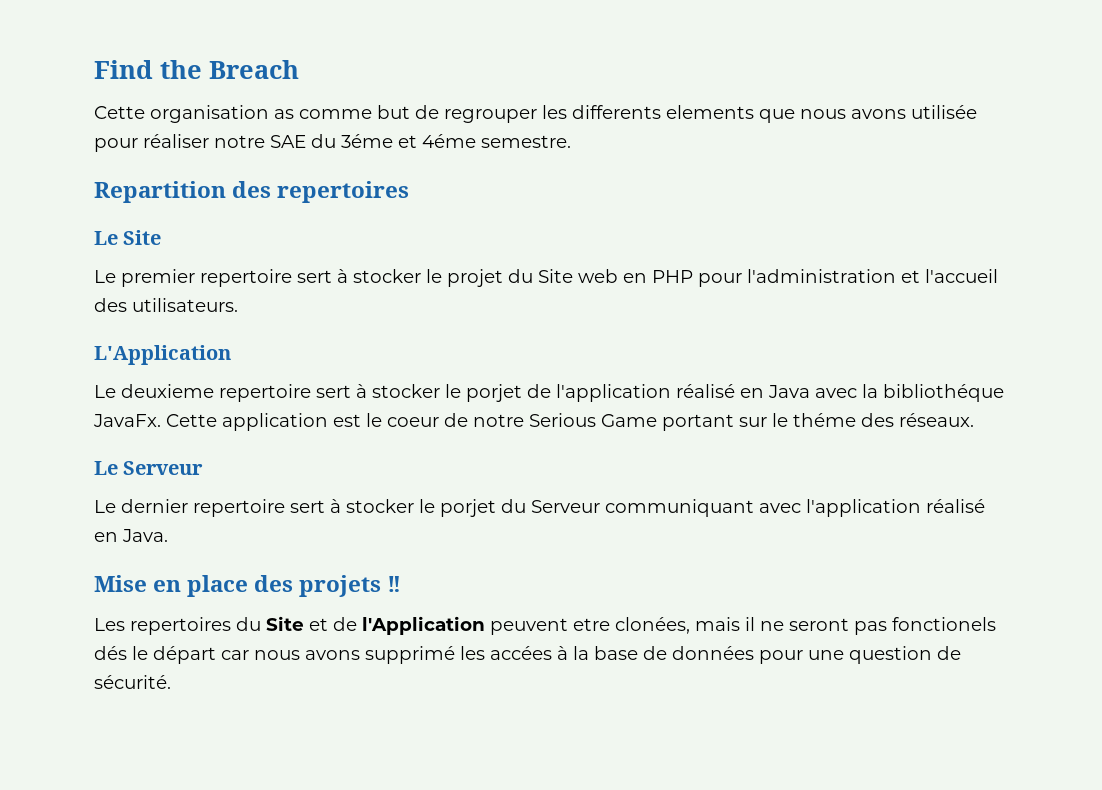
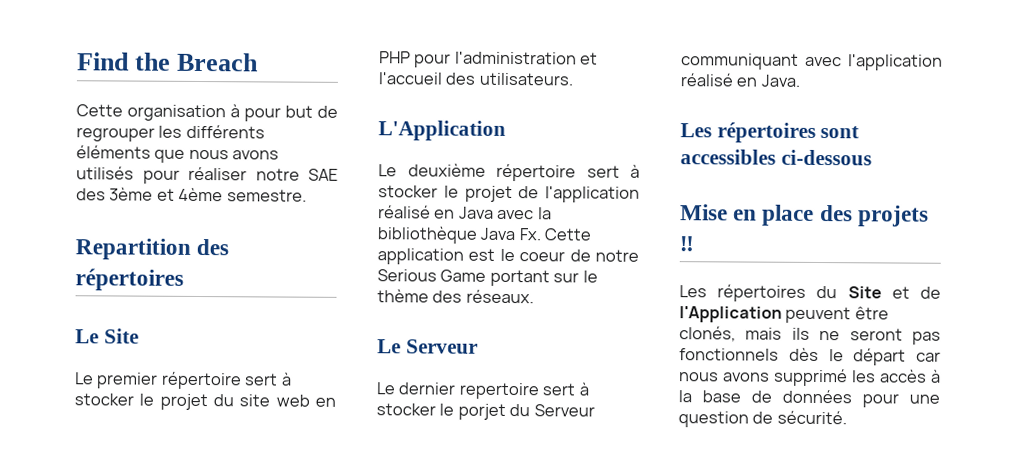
- Cette organisation as comme but de regrouper les differents elements que nous avons utilisée pour réaliser notre SAE du 3éme et 4éme semestre.
+ Cette organisation à pour but de regrouper les différents éléments que nous avons utilisés pour réaliser notre SAE des 3ème et 4ème semestre.
- Repartition des repertoires
+ Repartition des répertoires
- Le premier repertoire sert à stocker le projet du Site web en PHP pour l'administration et l'accueil des utilisateurs.
+ Le premier répertoire sert à stocker le projet du site web en PHP pour l'administration et l'accueil des utilisateurs.
- Le deuxieme repertoire sert à stocker le porjet de l'application réalisé en Java avec la bibliothéque JavaFx. Cette application est le coeur de notre Serious Game portant sur le théme des réseaux.
+ Le deuxième répertoire sert à stocker le projet de l'application réalisé en Java avec la bibliothèque Java Fx. Cette application est le coeur de notre Serious Game portant sur le thème des réseaux.
+ Les répertoires sont accessibles ci-dessous
- Les repertoires du Site et de l'Application peuvent etre clonées, mais il ne seront pas fonctionels dés le départ car nous avons supprimé les accées à la base de données pour une question de sécurité.
+ Les répertoires du Site et de l'Application peuvent être clonés, mais ils ne seront pas fonctionnels dès le départ car nous avons supprimé les accès à la base de données pour une question de sécurité.

